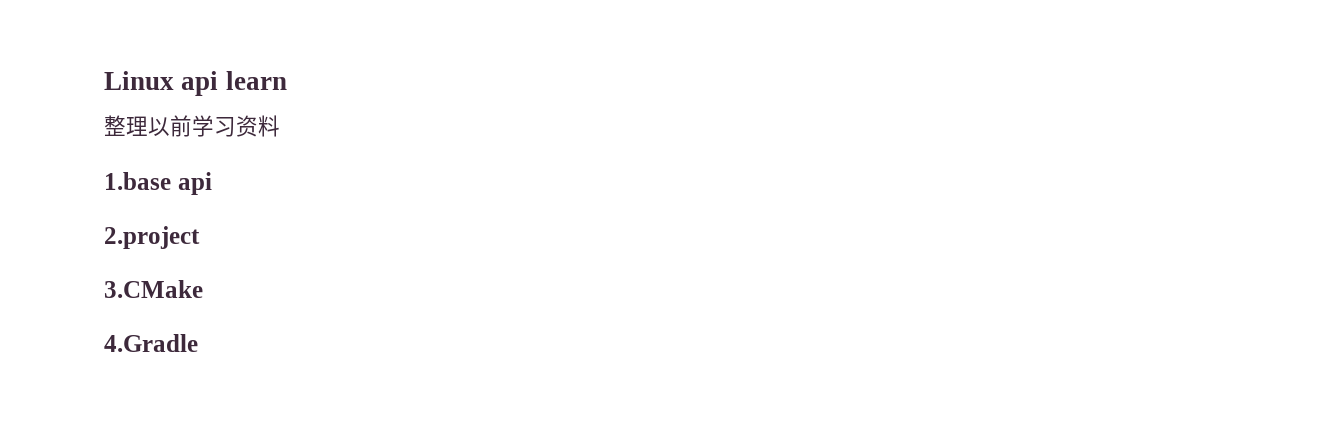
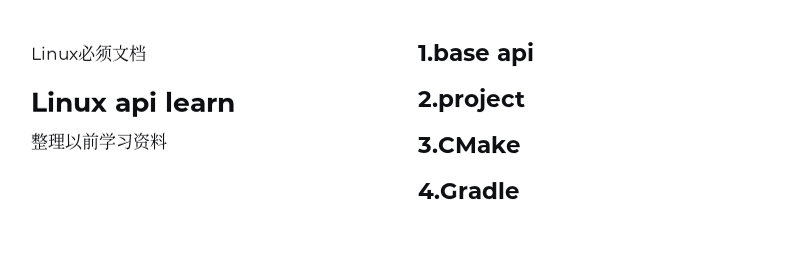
+ Linux必须文档

